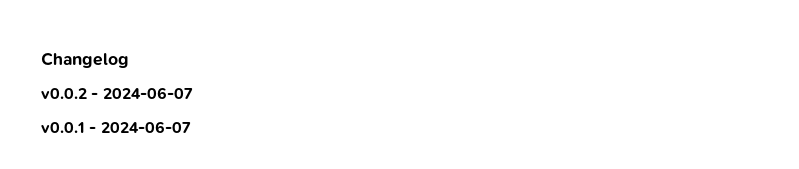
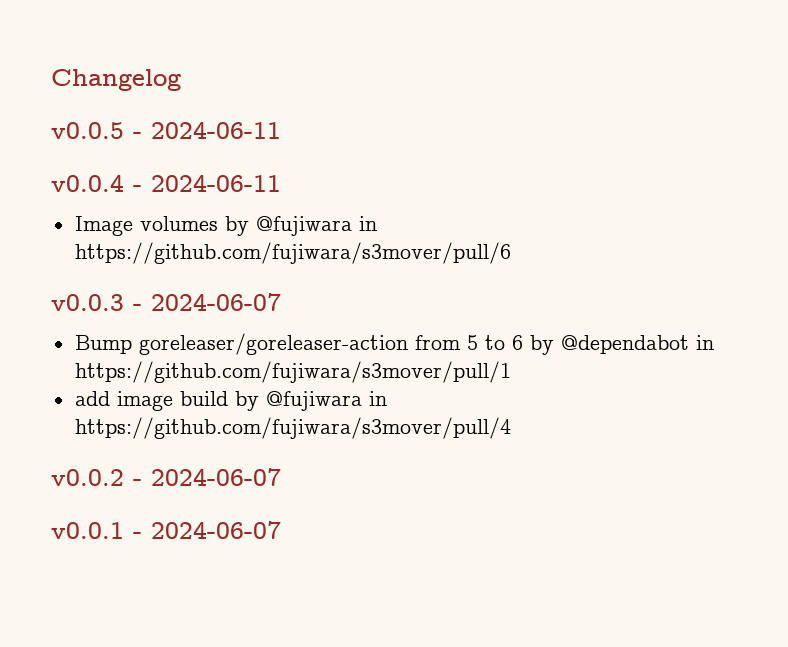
+ v0.0.5 - 2024-06-11
+ v0.0.4 - 2024-06-11
+ Image volumes by @fujiwara in https://github.com/fujiwara/s3mover/pull/6
+ v0.0.3 - 2024-06-07
+ Bump goreleaser/goreleaser-action from 5 to 6 by @dependabot in https://github.com/fujiwara/s3mover/pull/1
+ add image build by @fujiwara in https://github.com/fujiwara/s3mover/pull/4

